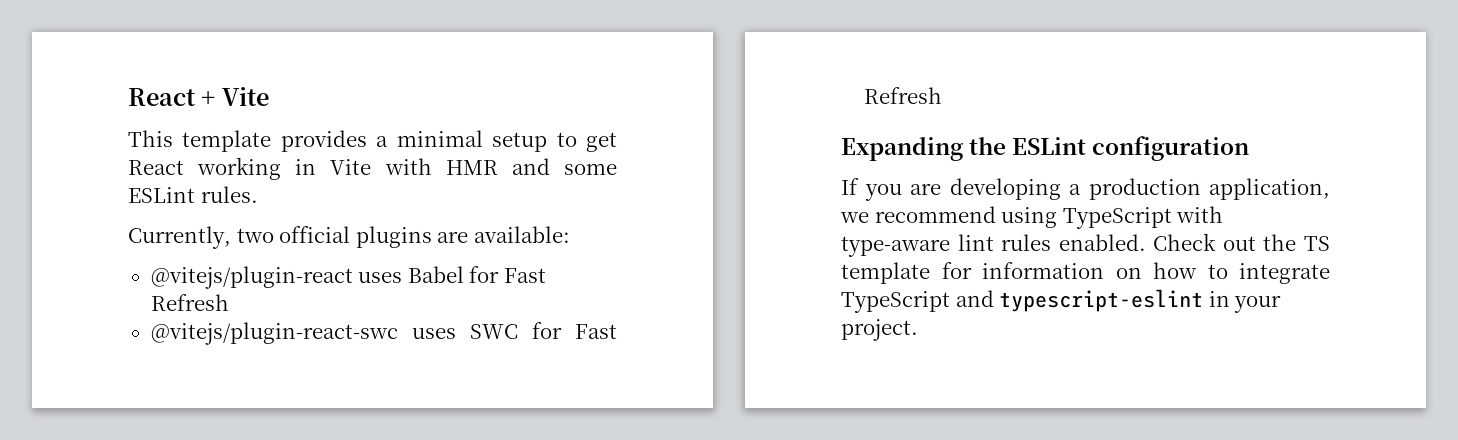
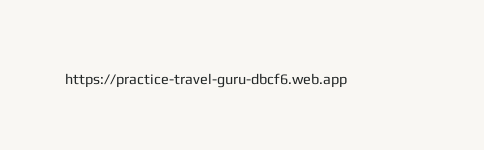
- React + Vite
- This template provides a minimal setup to get React working in Vite with HMR and some ESLint rules.
- Currently, two official plugins are available:
- @vitejs/plugin-react uses Babel for Fast Refresh
- @vitejs/plugin-react-swc uses SWC for Fast Refresh
- Expanding the ESLint configuration
- If you are developing a production application, we recommend using TypeScript with type-aware lint rules enabled. Check out the TS template for information on how to integrate TypeScript and typescript-eslint in your project.
+ https://practice-travel-guru-dbcf6.web.app

